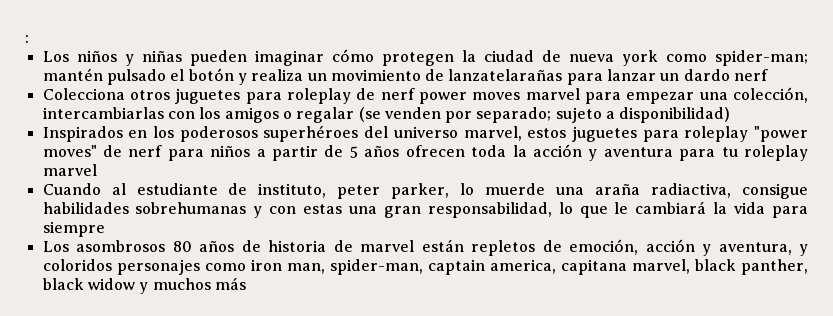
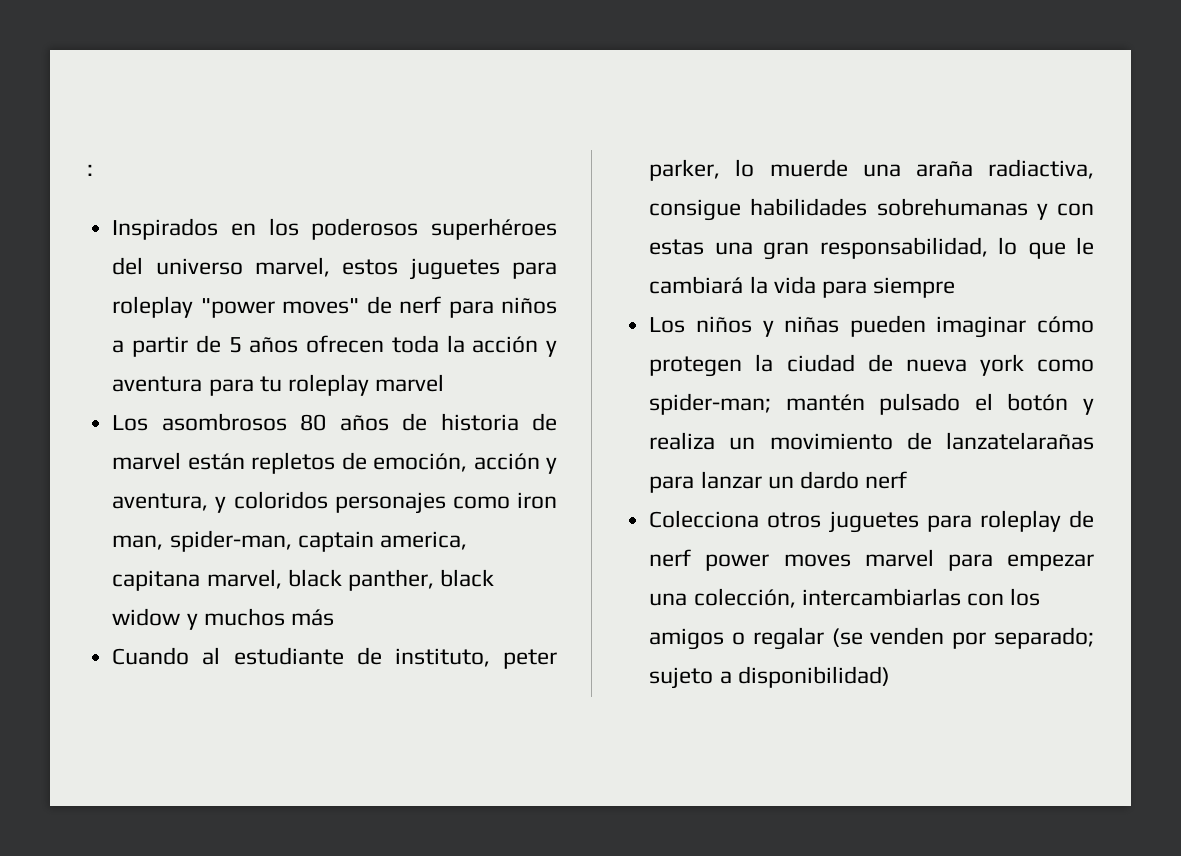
+ Inspirados en los poderosos superhéroes del universo marvel, estos juguetes para roleplay "power moves" de nerf para niños a partir de 5 años ofrecen toda la acción y aventura para tu roleplay marvel
+ Los asombrosos 80 años de historia de marvel están repletos de emoción, acción y aventura, y coloridos personajes como iron man, spider-man, captain america, capitana marvel, black panther, black widow y muchos más
+ Cuando al estudiante de instituto, peter parker, lo muerde una araña radiactiva, consigue habilidades sobrehumanas y con estas una gran responsabilidad, lo que le cambiará la vida para siempre
- Inspirados en los poderosos superhéroes del universo marvel, estos juguetes para roleplay "power moves" de nerf para niños a partir de 5 años ofrecen toda la acción y aventura para tu roleplay marvel
- Cuando al estudiante de instituto, peter parker, lo muerde una araña radiactiva, consigue habilidades sobrehumanas y con estas una gran responsabilidad, lo que le cambiará la vida para siempre
- Los asombrosos 80 años de historia de marvel están repletos de emoción, acción y aventura, y coloridos personajes como iron man, spider-man, captain america, capitana marvel, black panther, black widow y muchos más

